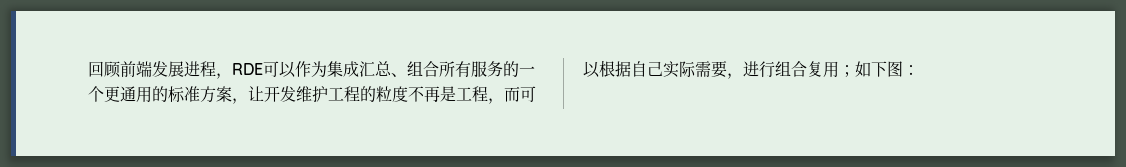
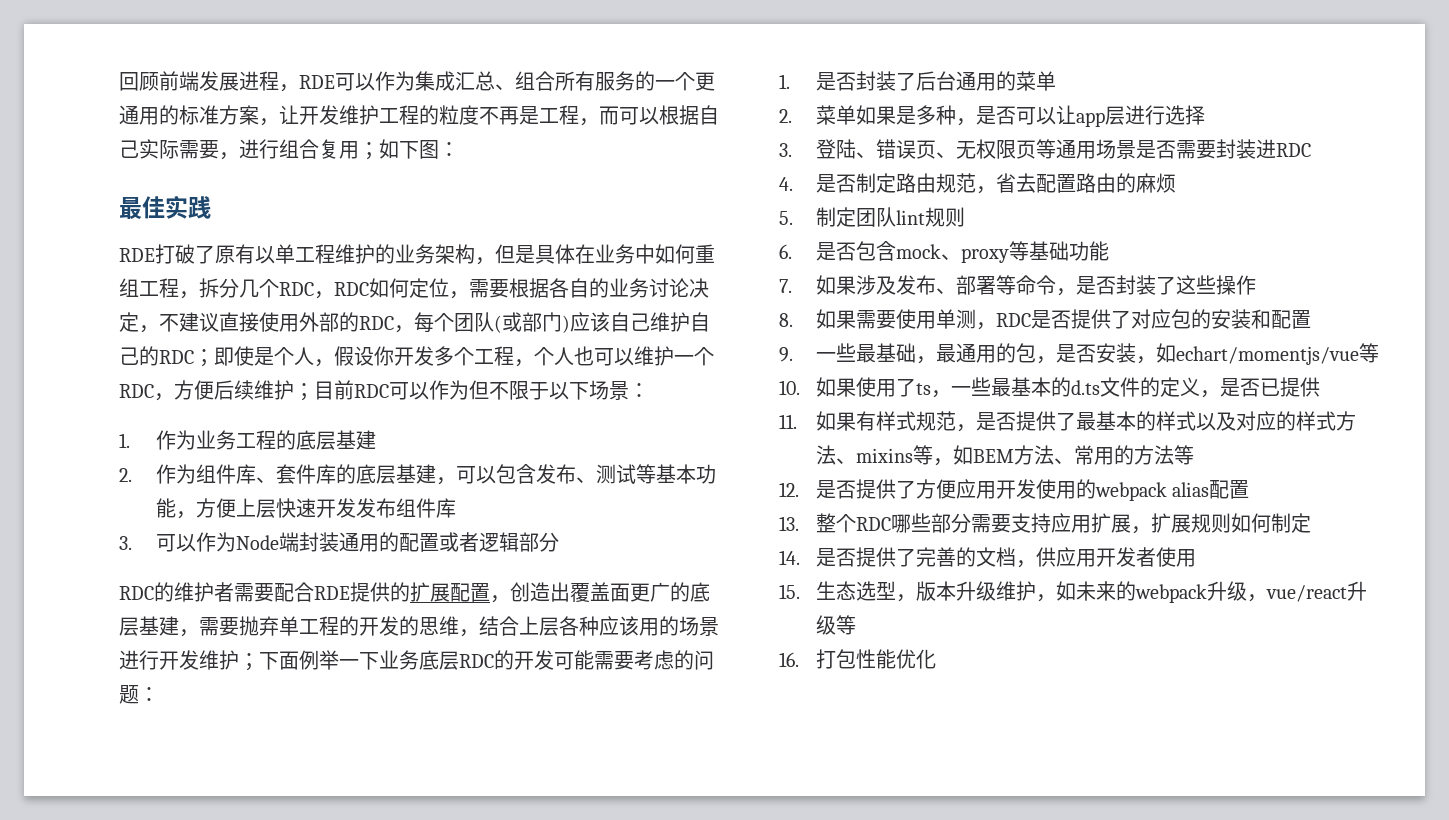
+ 最佳实践
+ RDE打破了原有以单工程维护的业务架构，但是具体在业务中如何重组工程，拆分几个RDC，RDC如何定位，需要根据各自的业务讨论决定，不建议直接使用外部的RDC，每个团队(或部门)应该自己维护自己的RDC；即使是个人，假设你开发多个工程，个人也可以维护一个RDC，方便后续维护；目前RDC可以作为但不限于以下场景：
+ 1.作为业务工程的底层基建
+ 2.作为组件库、套件库的底层基建，可以包含发布、测试等基本功能，方便上层快速开发发布组件库
+ 3.可以作为Node端封装通用的配置或者逻辑部分
+ RDC的维护者需要配合RDE提供的扩展配置，创造出覆盖面更广的底层基建，需要抛弃单工程的开发的思维，结合上层各种应该用的场景进行开发维护；下面例举一下业务底层RDC的开发可能需要考虑的问题：
+ 1.是否封装了后台通用的菜单
+ 2.菜单如果是多种，是否可以让app层进行选择
+ 3.登陆、错误页、无权限页等通用场景是否需要封装进RDC
+ 4.是否制定路由规范，省去配置路由的麻烦
+ 5.制定团队lint规则
+ 6.是否包含mock、proxy等基础功能
+ 7.如果涉及发布、部署等命令，是否封装了这些操作
+ 8.如果需要使用单测，RDC是否提供了对应包的安装和配置
+ 9.一些最基础，最通用的包，是否安装，如echart/momentjs/vue等
+ 10.如果使用了ts，一些最基本的d.ts文件的定义，是否已提供
+ 11.如果有样式规范，是否提供了最基本的样式以及对应的样式方法、mixins等，如BEM方法、常用的方法等
+ 12.是否提供了方便应用开发使用的webpack alias配置
+ 13.整个RDC哪些部分需要支持应用扩展，扩展规则如何制定
+ 14.是否提供了完善的文档，供应用开发者使用
+ 15.生态选型，版本升级维护，如未来的webpack升级，vue/react升级等
+ 16.打包性能优化

